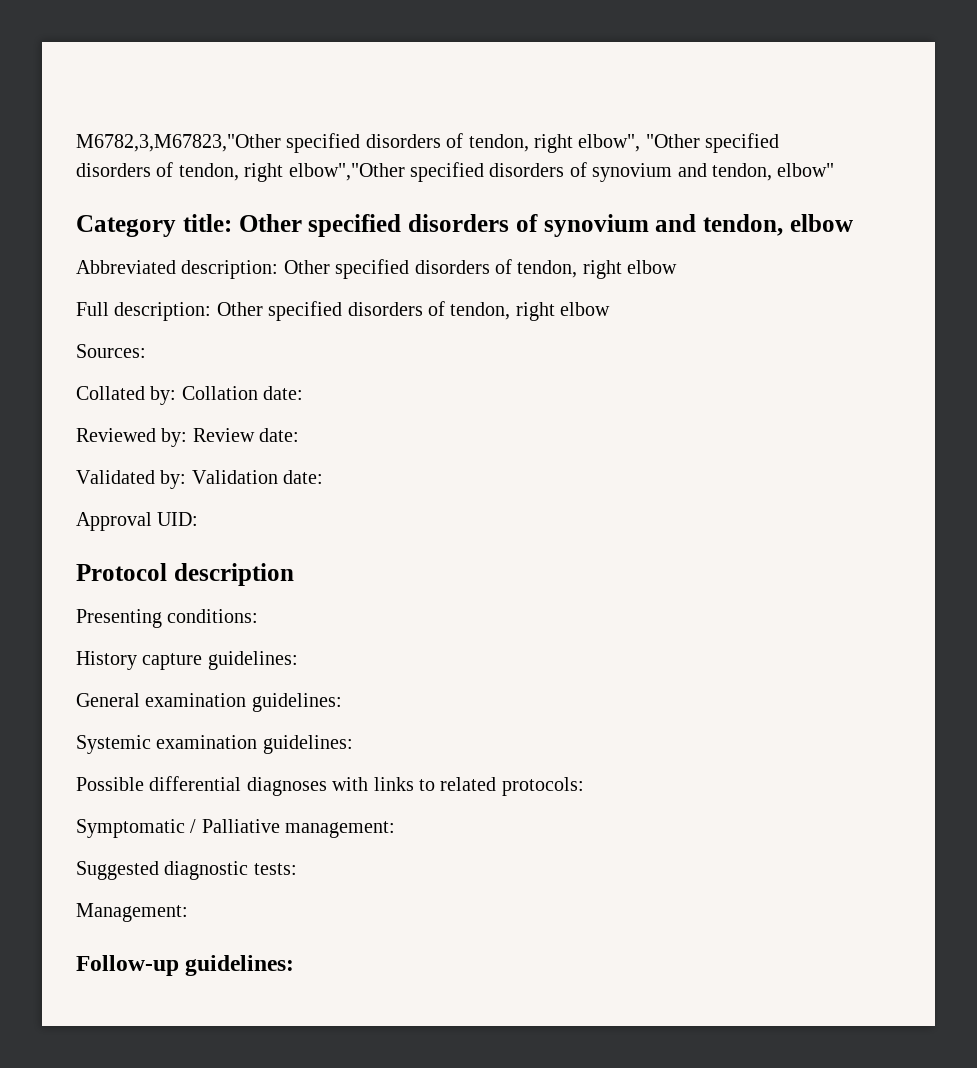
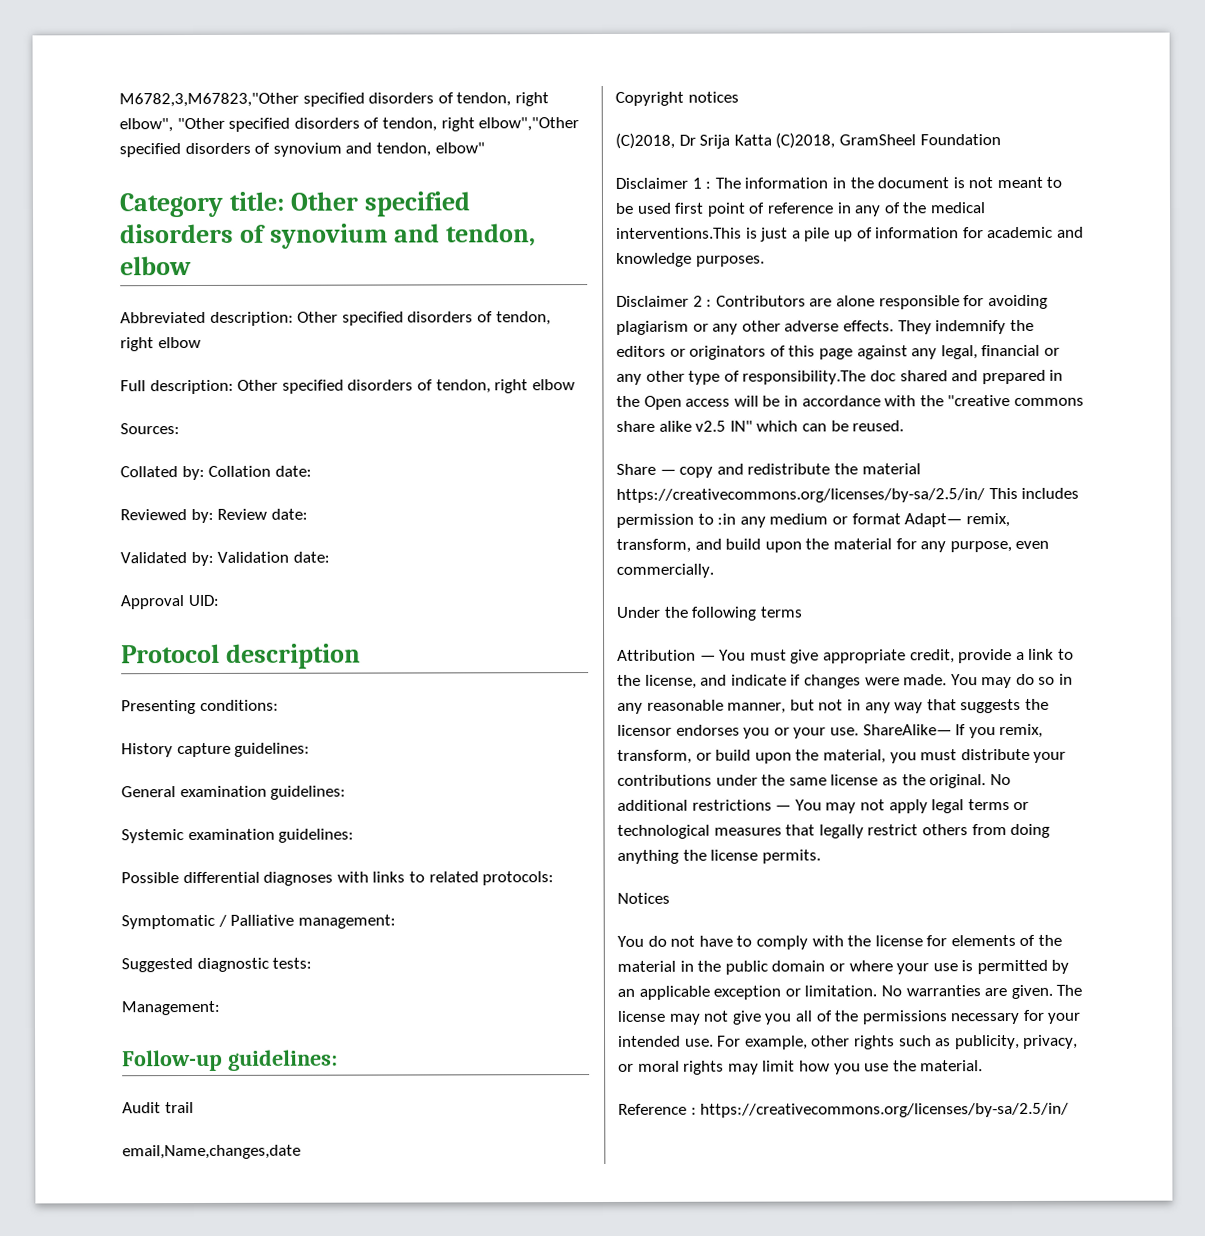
+ Audit trail
+ email,Name,changes,date
+ Copyright notices
+ (C)2018, Dr Srija Katta (C)2018, GramSheel Foundation
+ Disclaimer 1 : The information in the document is not meant to be used first point of reference in any of the medical interventions.This is just a pile up of information for academic and knowledge purposes.
+ Disclaimer 2 : Contributors are alone responsible for avoiding plagiarism or any other adverse effects. They indemnify the editors or originators of this page against any legal, financial or any other type of responsibility.The doc shared and prepared in the Open access will be in accordance with the "creative commons share alike v2.5 IN" which can be reused.
+ Share — copy and redistribute the material https://creativecommons.org/licenses/by-sa/2.5/in/ This includes permission to :in any medium or format Adapt— remix, transform, and build upon the material for any purpose, even commercially.
+ Under the following terms
+ Attribution — You must give appropriate credit, provide a link to the license, and indicate if changes were made. You may do so in any reasonable manner, but not in any way that suggests the licensor endorses you or your use. ShareAlike— If you remix, transform, or build upon the material, you must distribute your contributions under the same license as the original. No additional restrictions — You may not apply legal terms or technological measures that legally restrict others from doing anything the license permits.
+ Notices
+ You do not have to comply with the license for elements of the material in the public domain or where your use is permitted by an applicable exception or limitation. No warranties are given. The license may not give you all of the permissions necessary for your intended use. For example, other rights such as publicity, privacy, or moral rights may limit how you use the material.
+ Reference : https://creativecommons.org/licenses/by-sa/2.5/in/

